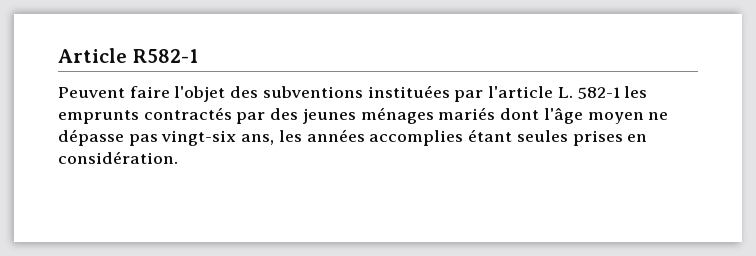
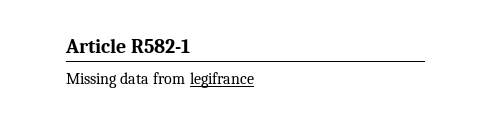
- Peuvent faire l'objet des subventions instituées par l'article L. 582-1 les emprunts contractés par des jeunes ménages mariés dont l'âge moyen ne dépasse pas vingt-six ans, les années accomplies étant seules prises en considération.
+ Missing data from legifrance

